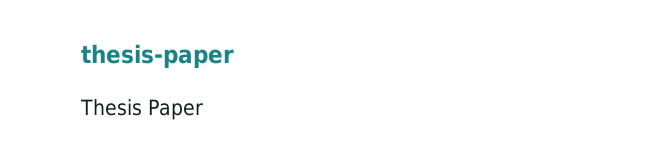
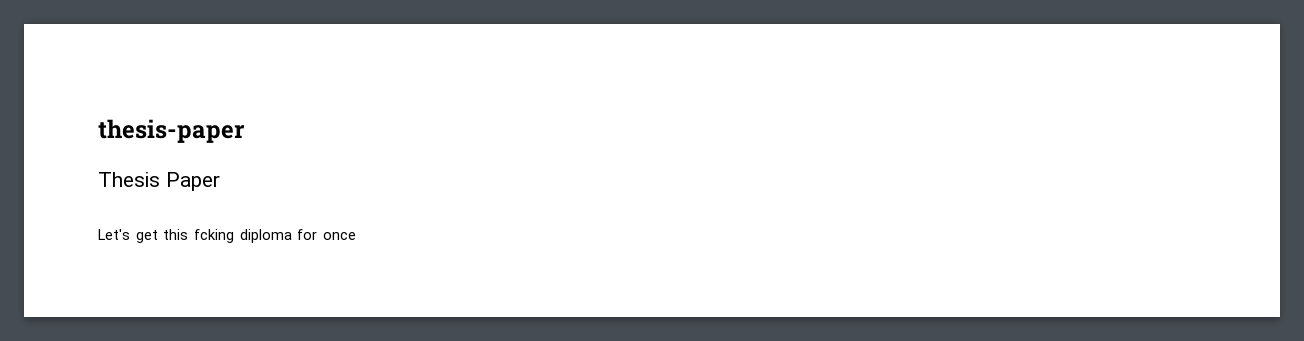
+ Let's get this fcking diploma for once

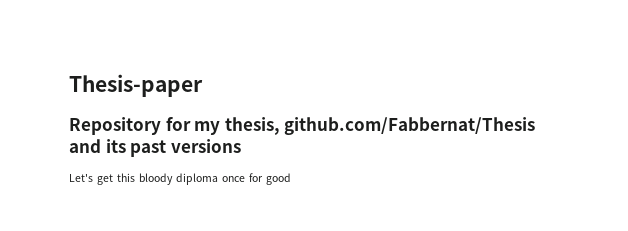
- thesis-paper
- Thesis Paper
- Let's get this fcking diploma for once
+ Thesis-paper
+ Repository for my thesis, github.com/Fabbernat/Thesis and its past versions
+ Let's get this bloody diploma once for good

